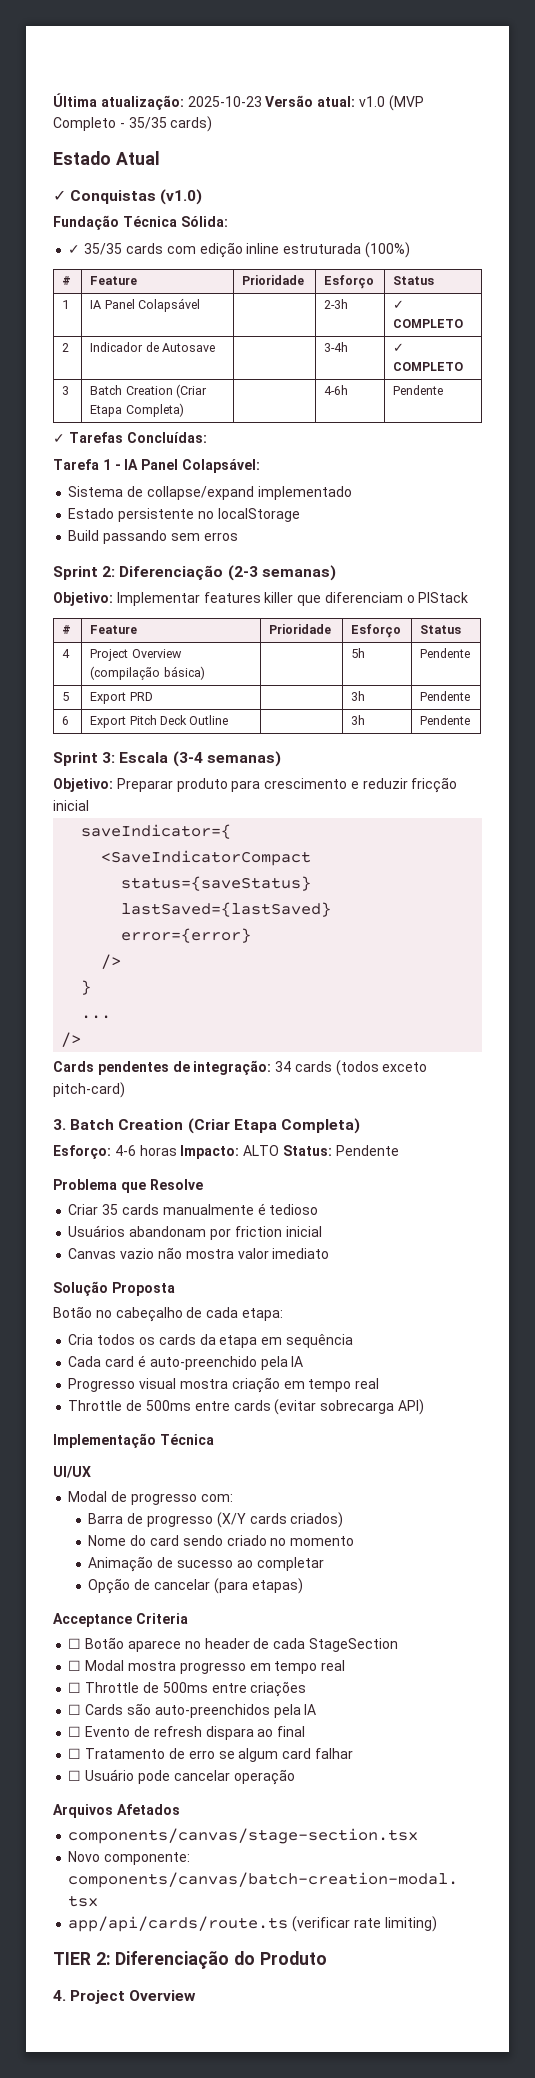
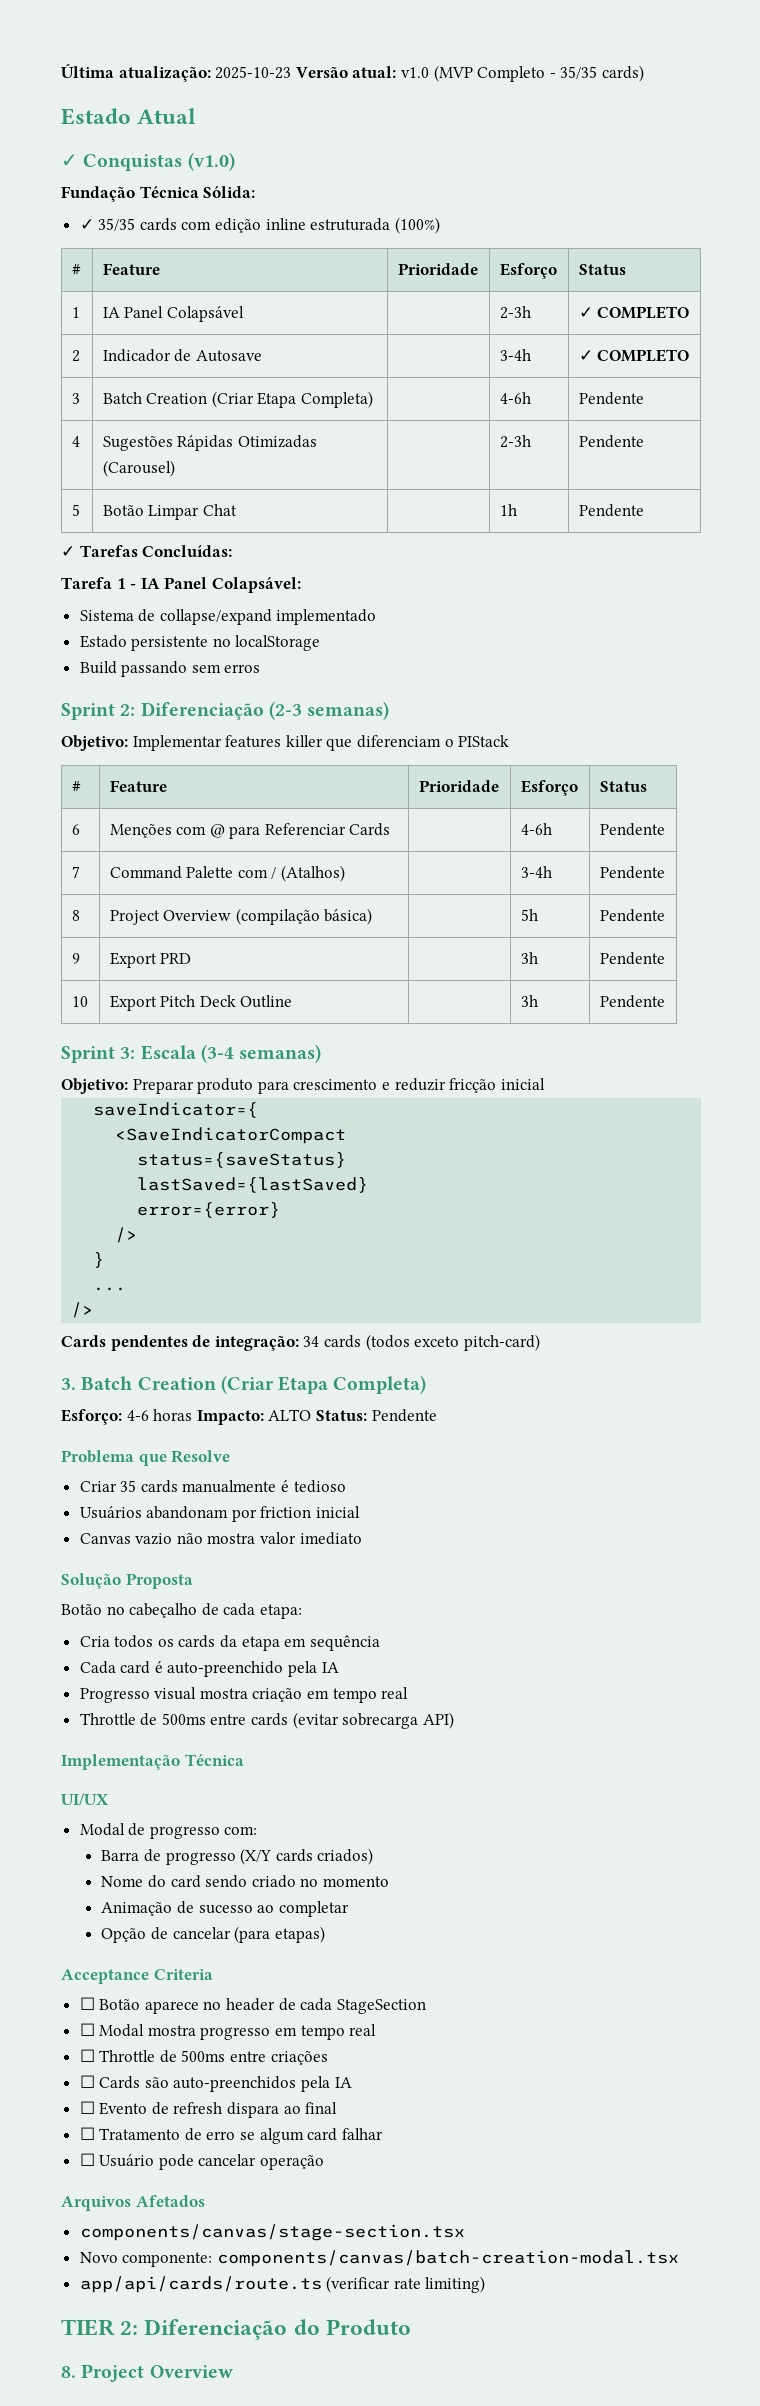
+ 4 | Sugestões Rápidas Otimizadas (Carousel) | | 2-3h | Pendente
+ 5 | Botão Limpar Chat | | 1h | Pendente
- 4 | Project Overview (compilação básica) | | 5h | Pendente
+ 6 | Menções com @ para Referenciar Cards | | 4-6h | Pendente
+ 7 | Command Palette com / (Atalhos) | | 3-4h | Pendente
+ 8 | Project Overview (compilação básica) | | 5h | Pendente
- 5 | Export PRD | | 3h | Pendente
+ 9 | Export PRD | | 3h | Pendente
- 6 | Export Pitch Deck Outline | | 3h | Pendente
+ 10 | Export Pitch Deck Outline | | 3h | Pendente
- 4. Project Overview
+ 8. Project Overview

